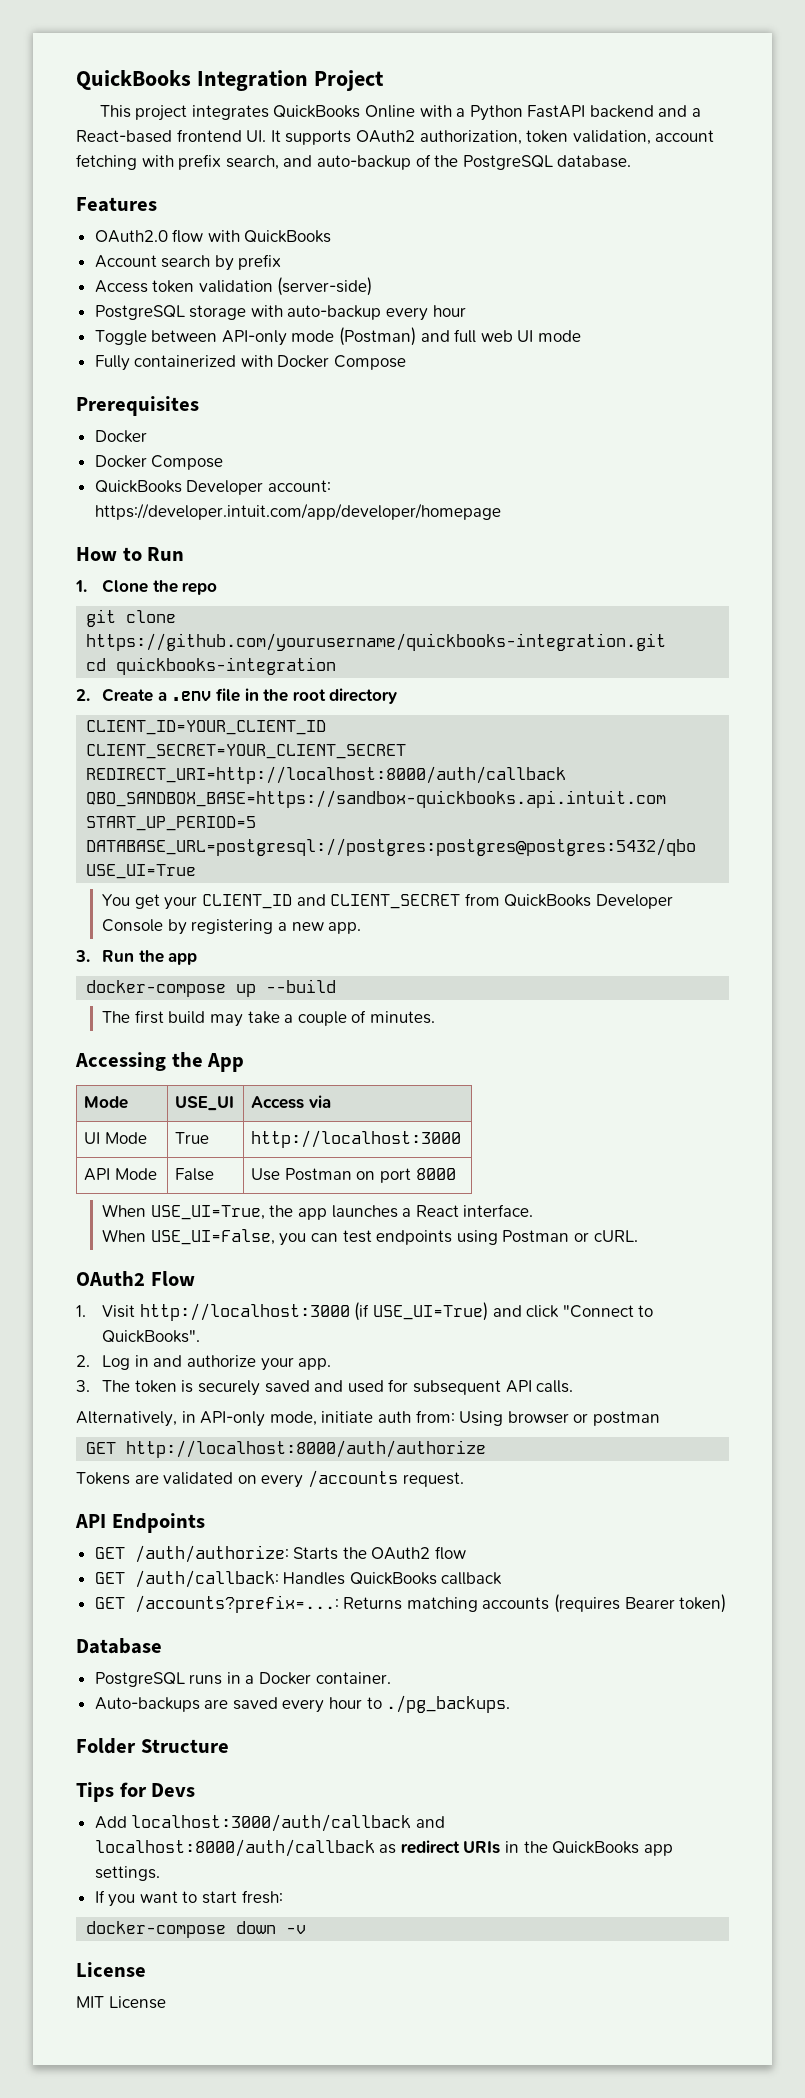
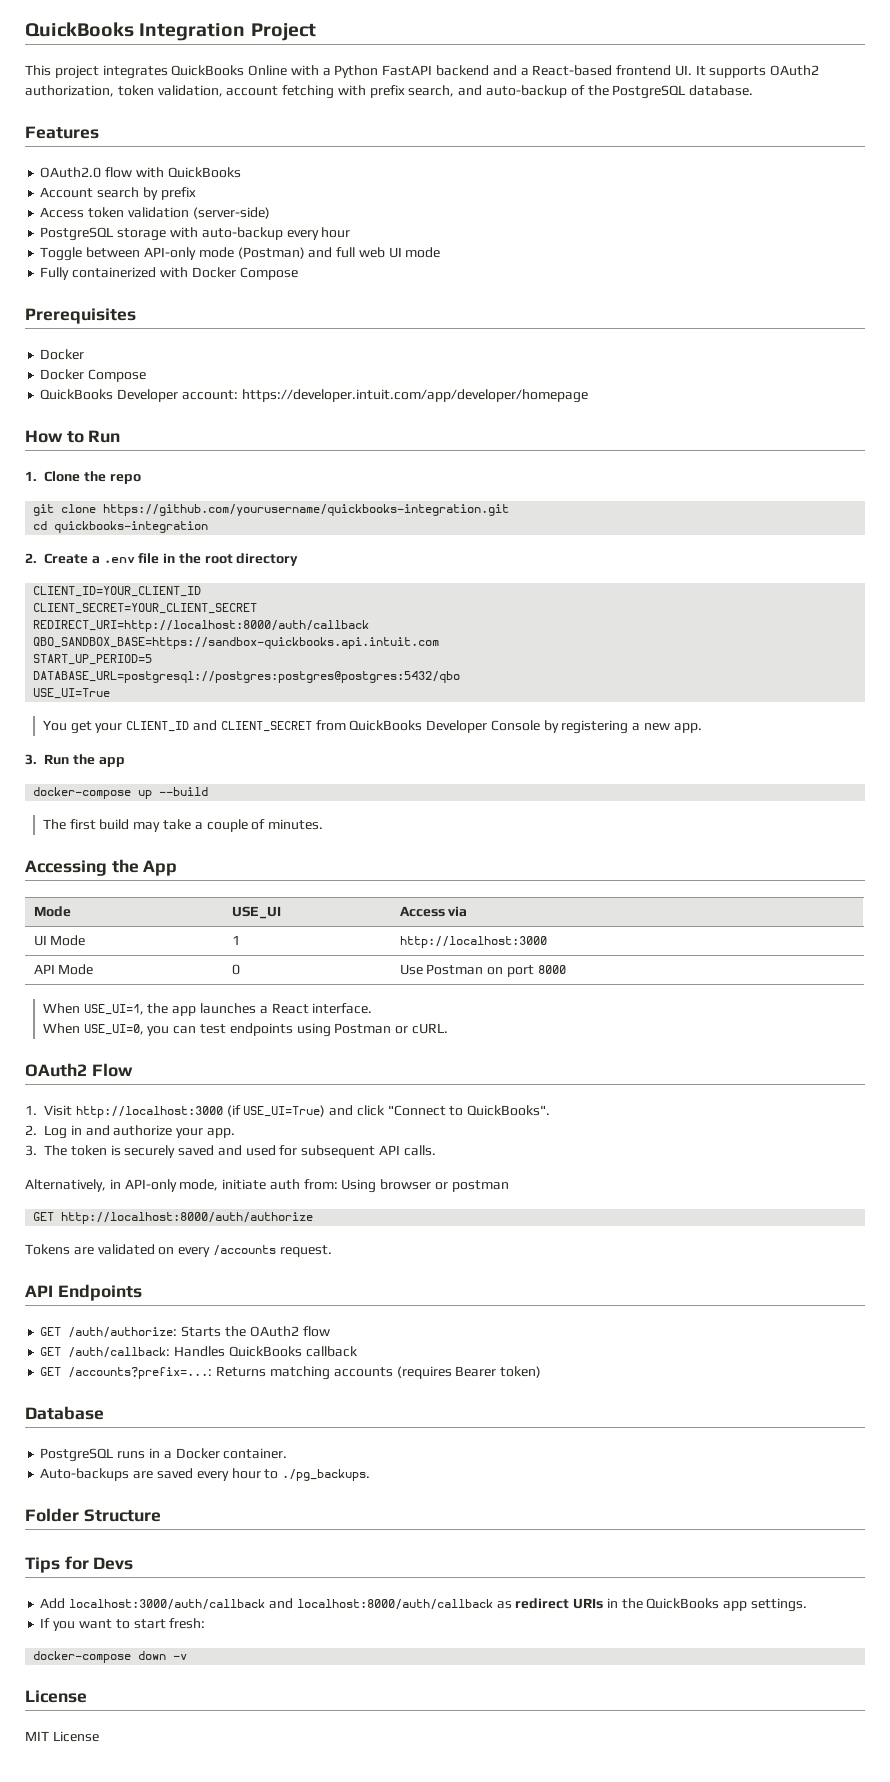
- UI Mode | True | http://localhost:3000
+ UI Mode | 1 | http://localhost:3000
- API Mode | False | Use Postman on port 8000
+ API Mode | 0 | Use Postman on port 8000
- When USE_UI=True, the app launches a React interface.
+ When USE_UI=1, the app launches a React interface.
- When USE_UI=False, you can test endpoints using Postman or cURL.
+ When USE_UI=0, you can test endpoints using Postman or cURL.

